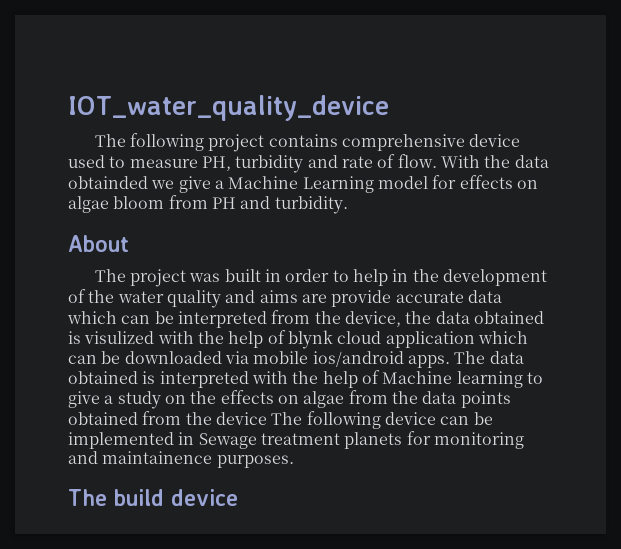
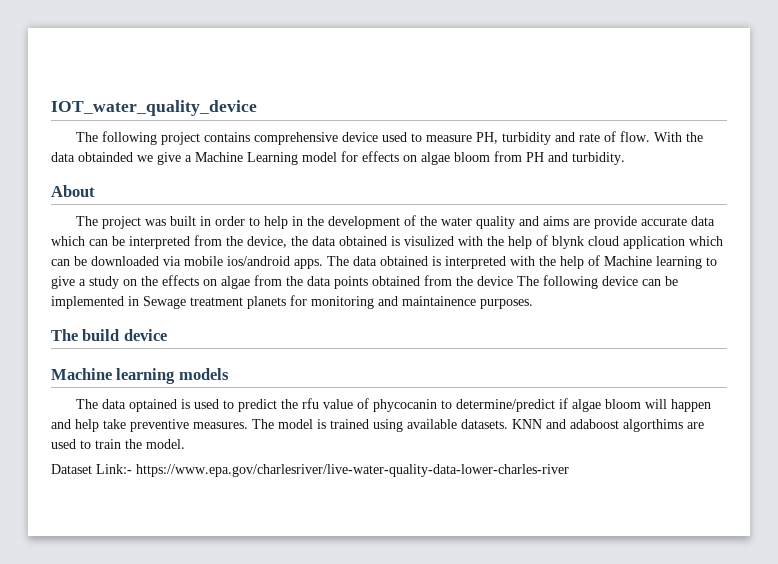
+ Machine learning models
+ The data optained is used to predict the rfu value of phycocanin to determine/predict if algae bloom will happen and help take preventive measures. The model is trained using available datasets. KNN and adaboost algorthims are used to train the model.
+ Dataset Link:- https://www.epa.gov/charlesriver/live-water-quality-data-lower-charles-river

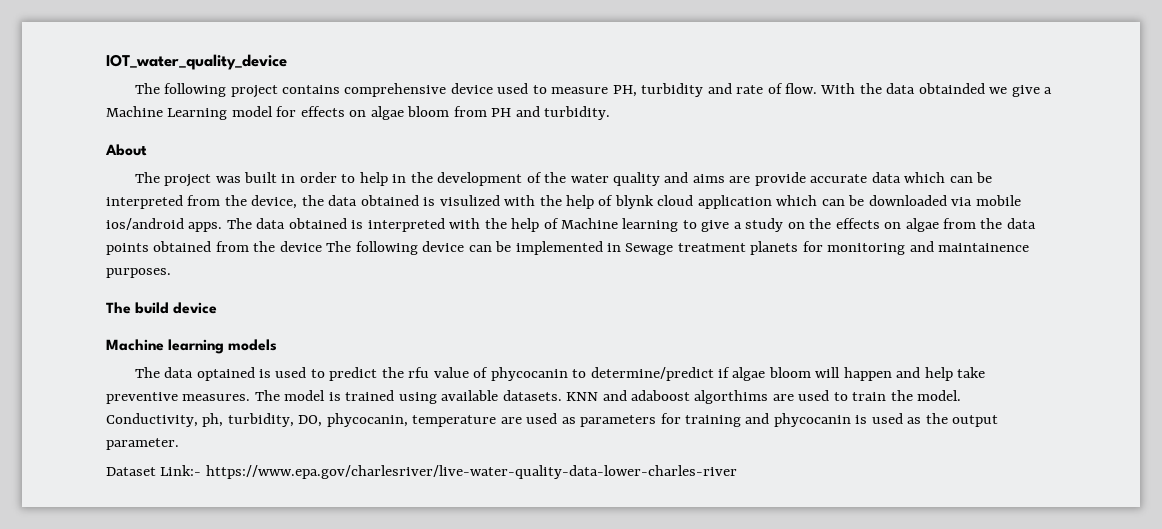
+ Conductivity, ph, turbidity, DO, phycocanin, temperature are used as parameters for training and phycocanin is used as the output parameter.

